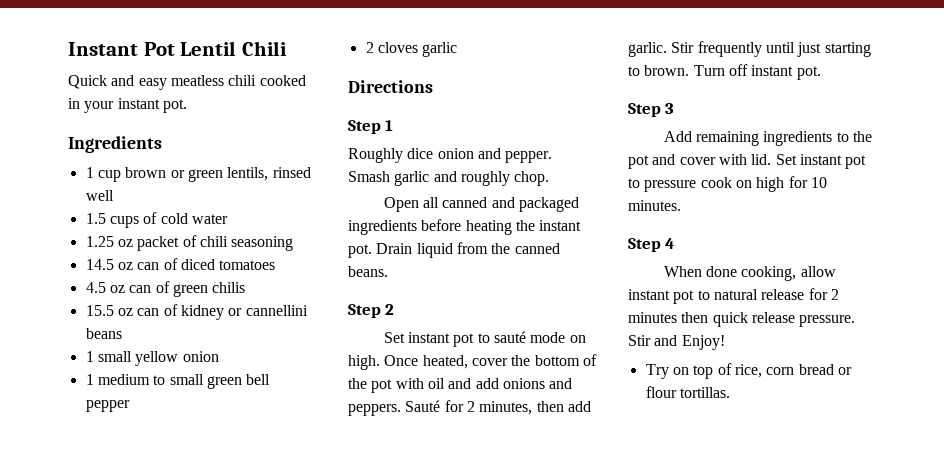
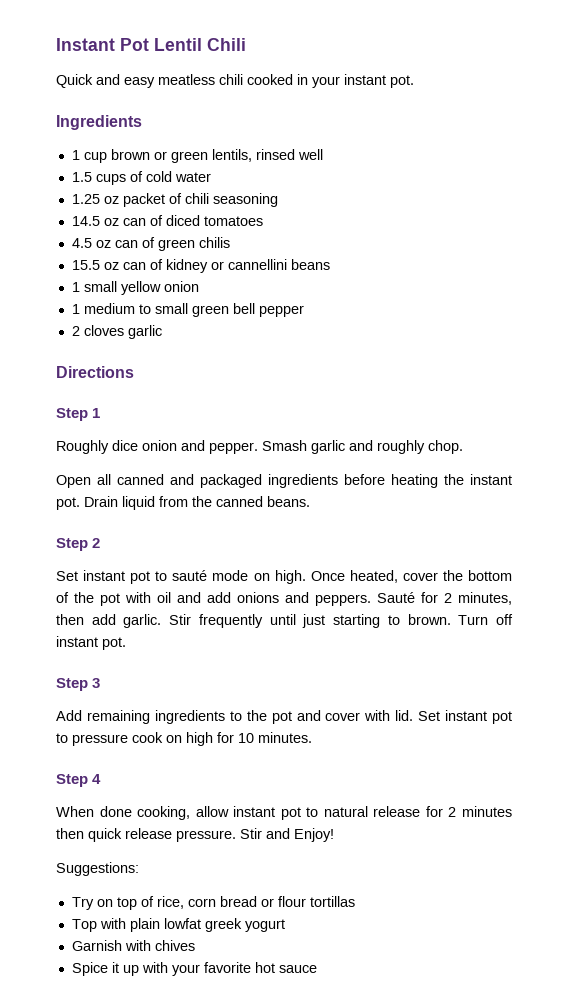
+ Suggestions:
- Try on top of rice, corn bread or flour tortillas.
+ Try on top of rice, corn bread or flour tortillas
+ Top with plain lowfat greek yogurt
+ Garnish with chives
+ Spice it up with your favorite hot sauce

